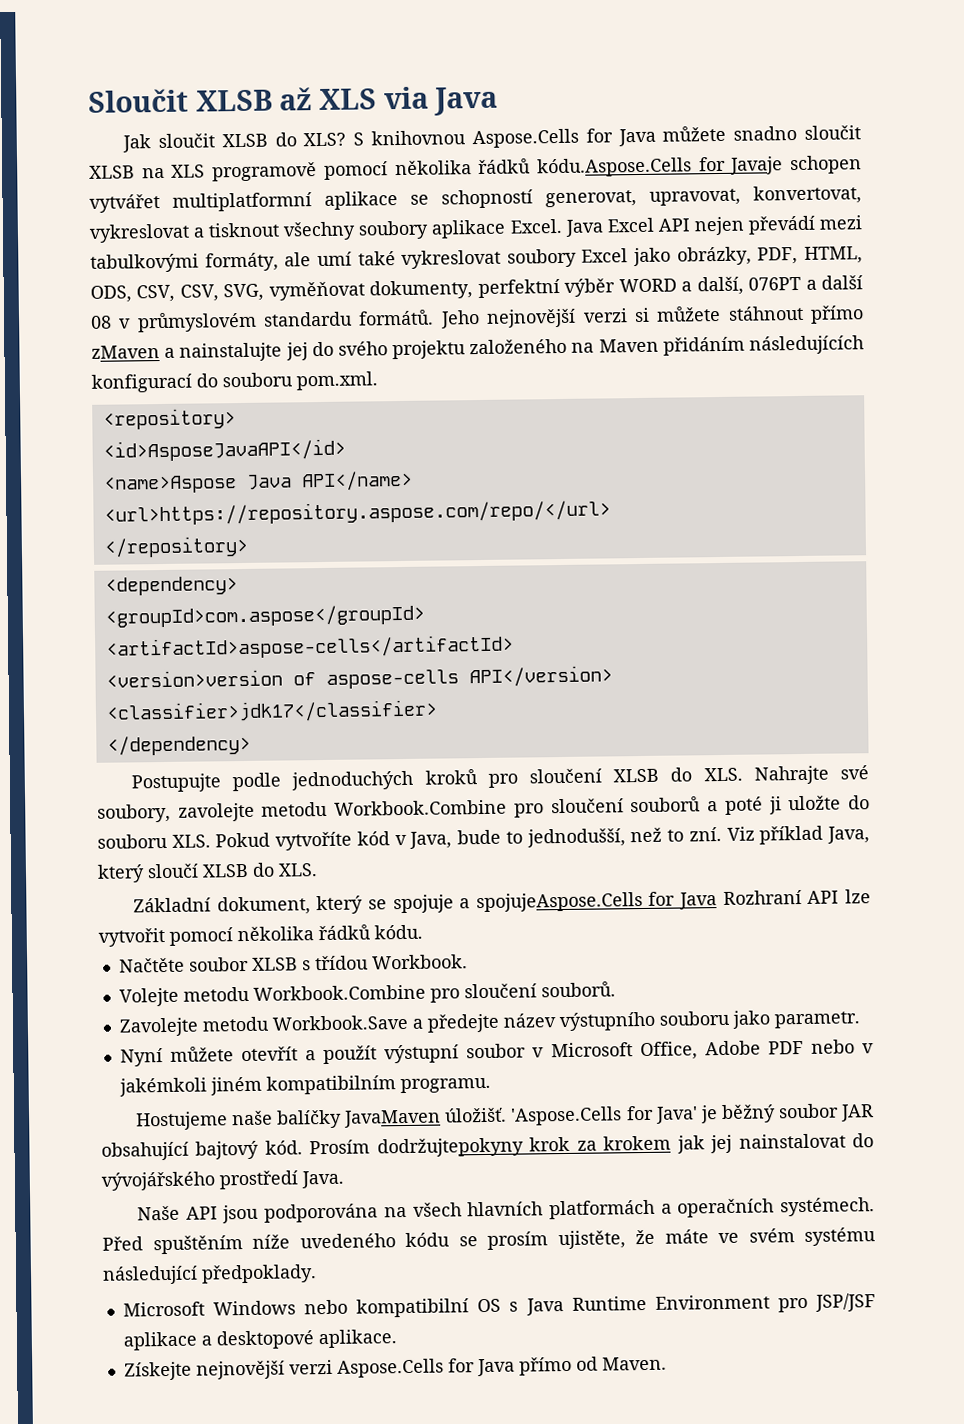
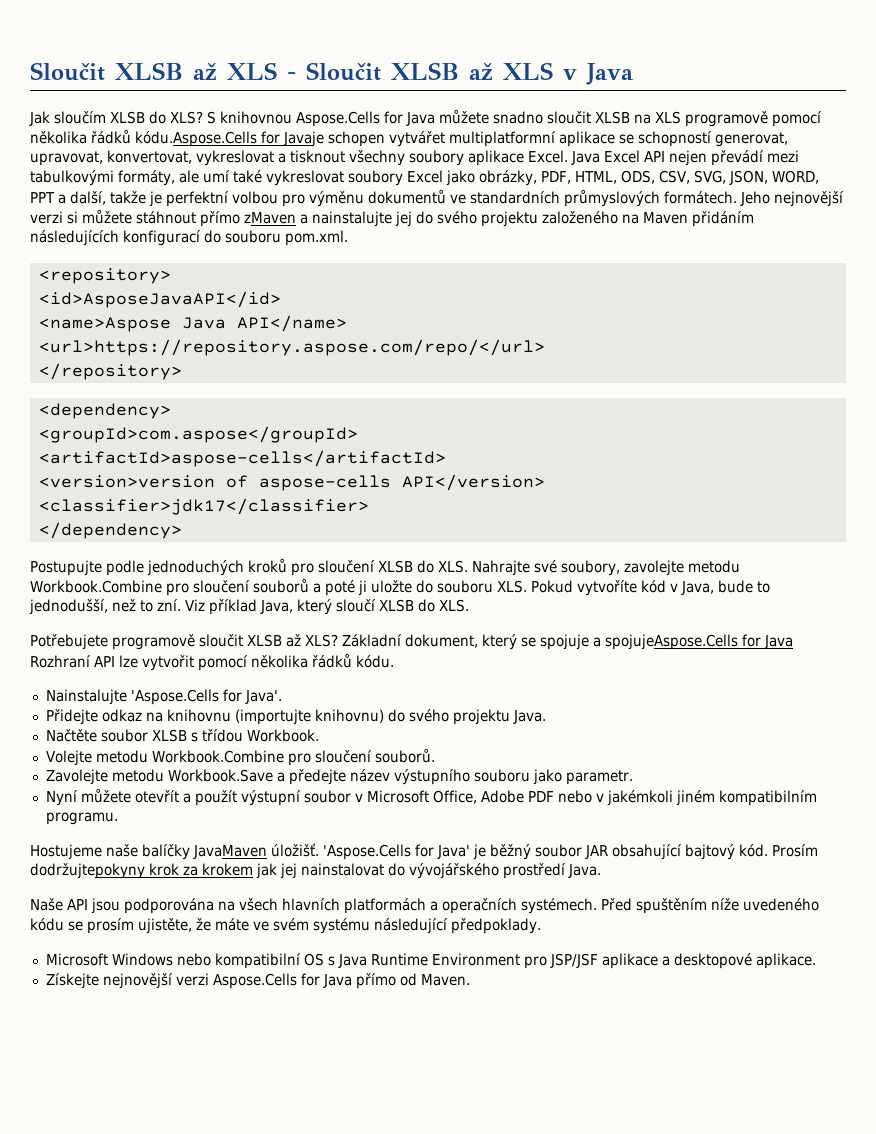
- Sloučit XLSB až XLS via Java
+ Sloučit XLSB až XLS - Sloučit XLSB až XLS v Java
- Jak sloučit XLSB do XLS?
+ Jak sloučím XLSB do XLS?
- Java Excel API nejen převádí mezi tabulkovými formáty, ale umí také vykreslovat soubory Excel jako obrázky, PDF, HTML, ODS, CSV, CSV, SVG, vyměňovat dokumenty, perfektní výběr WORD a další, 076PT a další 08 v průmyslovém standardu formátů.
+ Java Excel API nejen převádí mezi tabulkovými formáty, ale umí také vykreslovat soubory Excel jako obrázky, PDF, HTML, ODS, CSV, SVG, JSON, WORD, PPT a další, takže je perfektní volbou pro výměnu dokumentů ve standardních průmyslových formátech.
+ Potřebujete programově sloučit XLSB až XLS?
+ Nainstalujte 'Aspose.Cells for Java'.
+ Přidejte odkaz na knihovnu (importujte knihovnu) do svého projektu Java.

